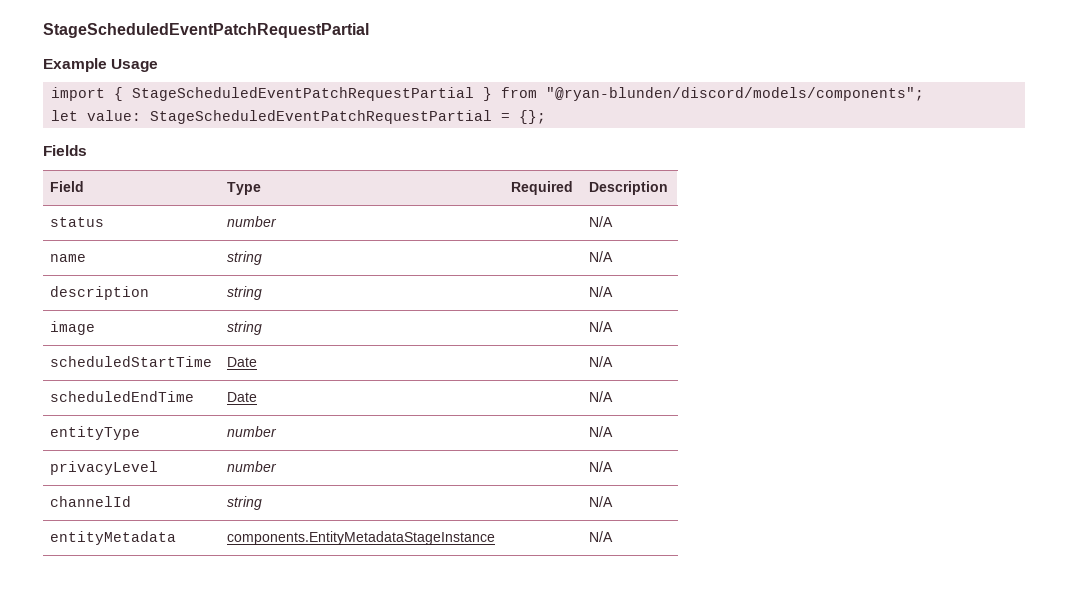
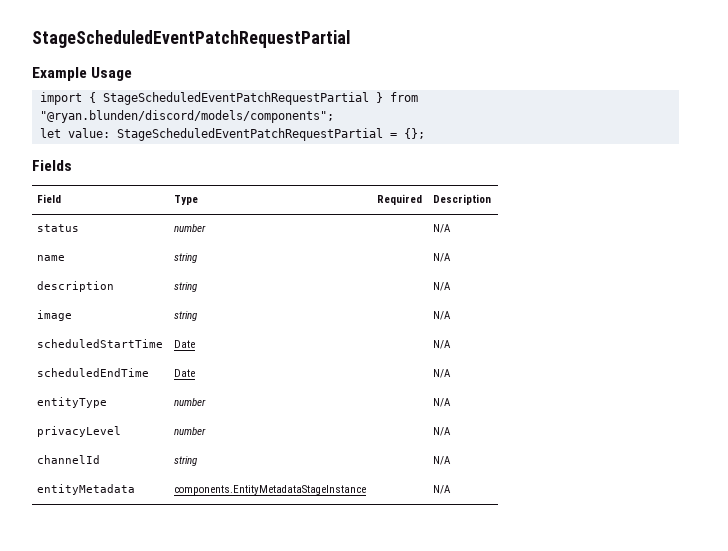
- import { StageScheduledEventPatchRequestPartial } from "@ryan-blunden/discord/models/components";
+ import { StageScheduledEventPatchRequestPartial } from "@ryan.blunden/discord/models/components";

